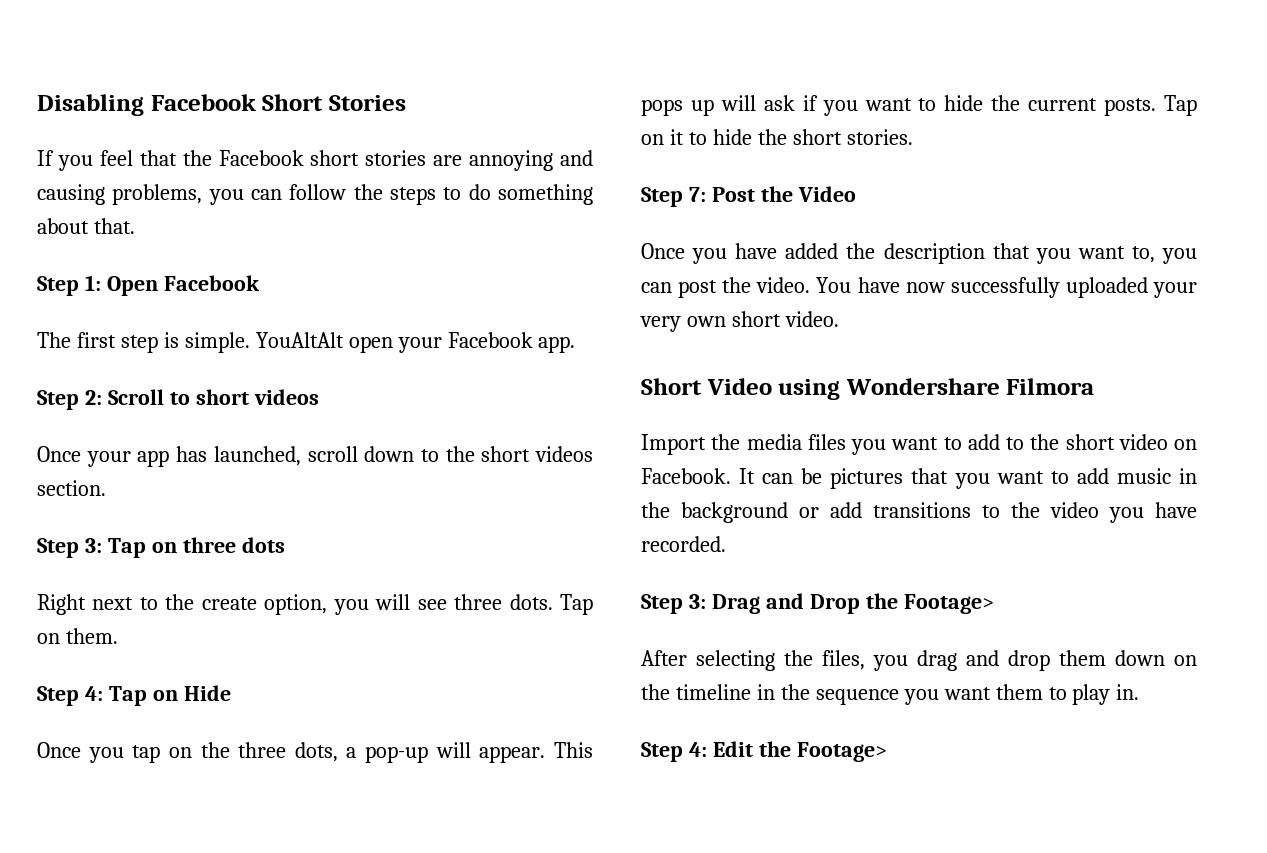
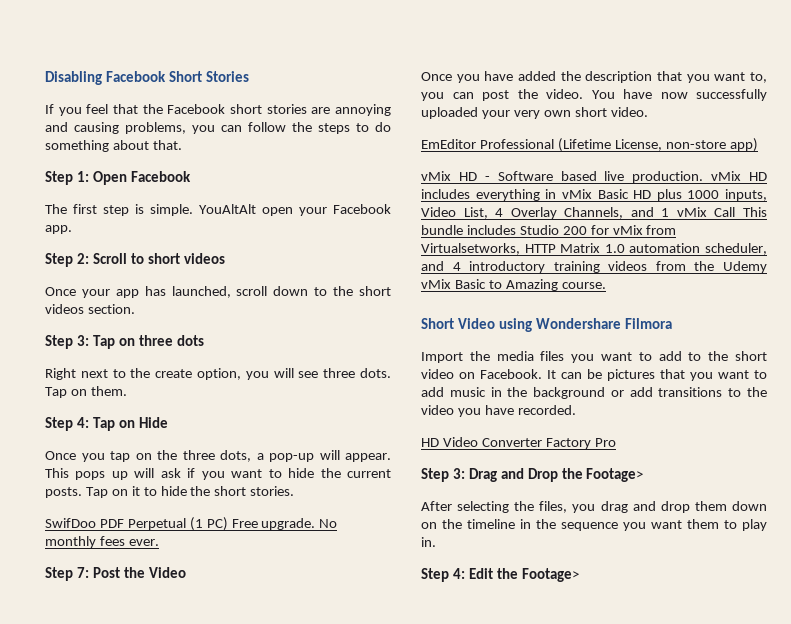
+ SwifDoo PDF Perpetual (1 PC) Free upgrade. No monthly fees ever.
+ EmEditor Professional (Lifetime License, non-store app)
+ vMix HD - Software based live production. vMix HD includes everything in vMix Basic HD plus 1000 inputs, Video List, 4 Overlay Channels, and 1 vMix Call This bundle includes Studio 200 for vMix from Virtualsetworks, HTTP Matrix 1.0 automation scheduler, and 4 introductory training videos from the Udemy vMix Basic to Amazing course.
+ HD Video Converter Factory Pro

